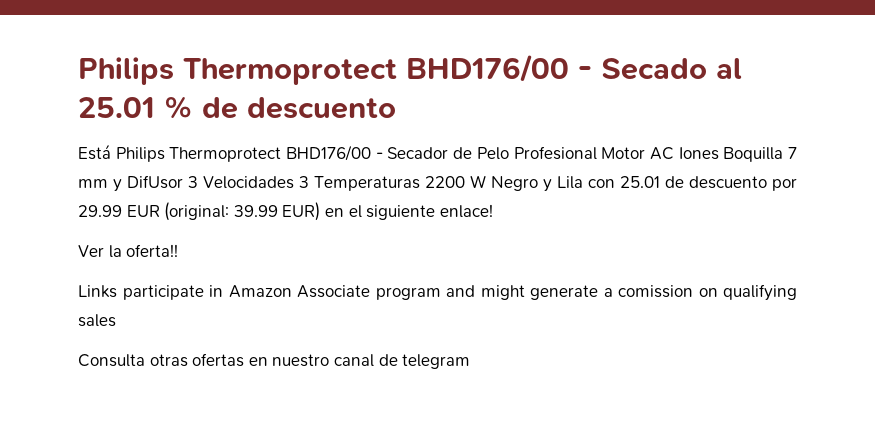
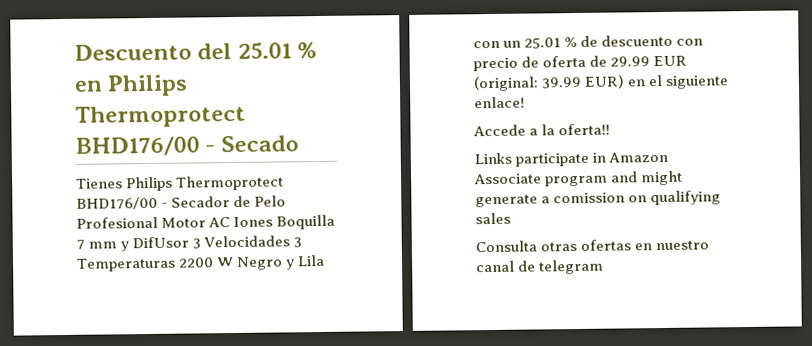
- Philips Thermoprotect BHD176/00 - Secado al 25.01 % de descuento
- Está Philips Thermoprotect BHD176/00 - Secador de Pelo Profesional Motor AC Iones Boquilla 7 mm y DifUsor 3 Velocidades 3 Temperaturas 2200 W Negro y Lila con 25.01 de descuento por 29.99 EUR (original: 39.99 EUR) en el siguiente enlace!
+ Descuento del 25.01 % en Philips Thermoprotect BHD176/00 - Secado
+ Tienes Philips Thermoprotect BHD176/00 - Secador de Pelo Profesional Motor AC Iones Boquilla 7 mm y DifUsor 3 Velocidades 3 Temperaturas 2200 W Negro y Lila con un 25.01 % de descuento con precio de oferta de 29.99 EUR (original: 39.99 EUR) en el siguiente enlace!
- Ver la oferta!!
+ Accede a la oferta!!

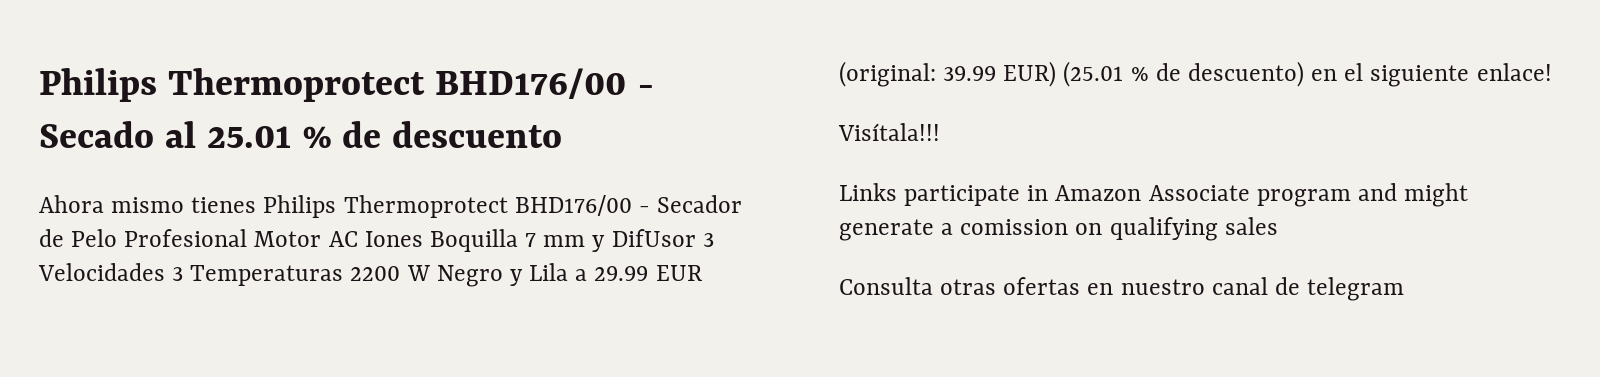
- Descuento del 25.01 % en Philips Thermoprotect BHD176/00 - Secado
- Tienes Philips Thermoprotect BHD176/00 - Secador de Pelo Profesional Motor AC Iones Boquilla 7 mm y DifUsor 3 Velocidades 3 Temperaturas 2200 W Negro y Lila con un 25.01 % de descuento con precio de oferta de 29.99 EUR (original: 39.99 EUR) en el siguiente enlace!
+ Philips Thermoprotect BHD176/00 - Secado al 25.01 % de descuento
+ Ahora mismo tienes Philips Thermoprotect BHD176/00 - Secador de Pelo Profesional Motor AC Iones Boquilla 7 mm y DifUsor 3 Velocidades 3 Temperaturas 2200 W Negro y Lila a 29.99 EUR (original: 39.99 EUR) (25.01 % de descuento) en el siguiente enlace!
- Accede a la oferta!!
+ Visítala!!!

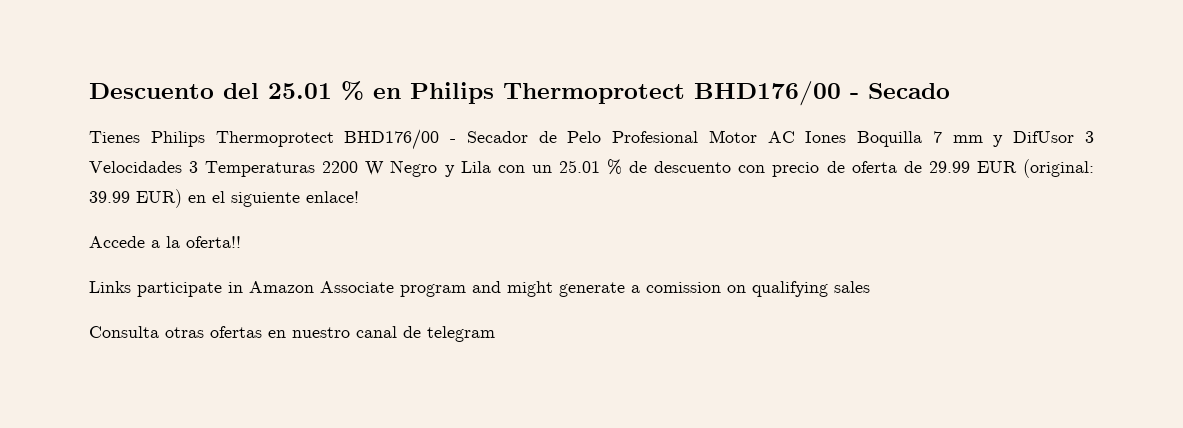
- Philips Thermoprotect BHD176/00 - Secado al 25.01 % de descuento
- Ahora mismo tienes Philips Thermoprotect BHD176/00 - Secador de Pelo Profesional Motor AC Iones Boquilla 7 mm y DifUsor 3 Velocidades 3 Temperaturas 2200 W Negro y Lila a 29.99 EUR (original: 39.99 EUR) (25.01 % de descuento) en el siguiente enlace!
+ Descuento del 25.01 % en Philips Thermoprotect BHD176/00 - Secado
+ Tienes Philips Thermoprotect BHD176/00 - Secador de Pelo Profesional Motor AC Iones Boquilla 7 mm y DifUsor 3 Velocidades 3 Temperaturas 2200 W Negro y Lila con un 25.01 % de descuento con precio de oferta de 29.99 EUR (original: 39.99 EUR) en el siguiente enlace!
- Visítala!!!
+ Accede a la oferta!!

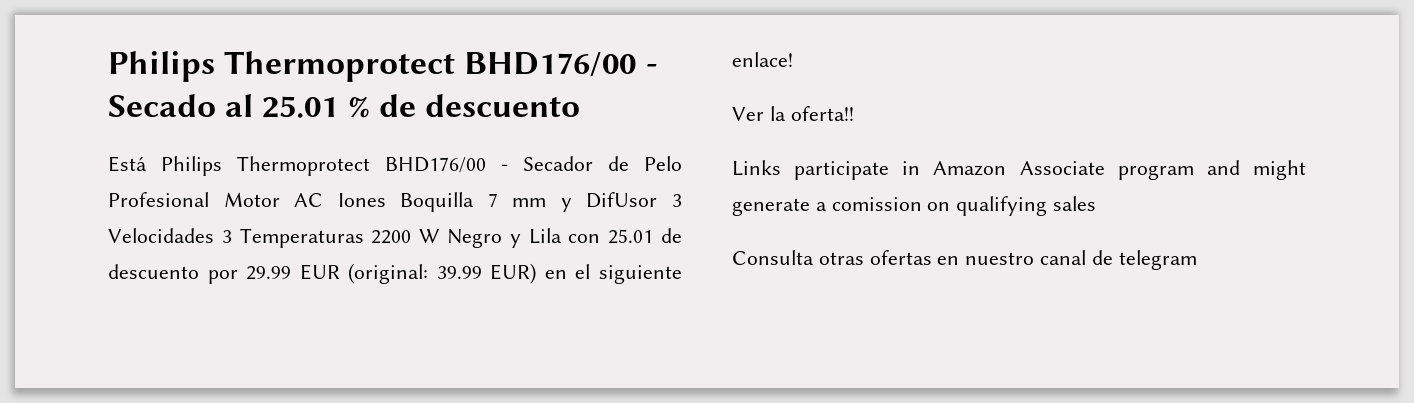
- Descuento del 25.01 % en Philips Thermoprotect BHD176/00 - Secado
- Tienes Philips Thermoprotect BHD176/00 - Secador de Pelo Profesional Motor AC Iones Boquilla 7 mm y DifUsor 3 Velocidades 3 Temperaturas 2200 W Negro y Lila con un 25.01 % de descuento con precio de oferta de 29.99 EUR (original: 39.99 EUR) en el siguiente enlace!
+ Philips Thermoprotect BHD176/00 - Secado al 25.01 % de descuento
+ Está Philips Thermoprotect BHD176/00 - Secador de Pelo Profesional Motor AC Iones Boquilla 7 mm y DifUsor 3 Velocidades 3 Temperaturas 2200 W Negro y Lila con 25.01 de descuento por 29.99 EUR (original: 39.99 EUR) en el siguiente enlace!
- Accede a la oferta!!
+ Ver la oferta!!

